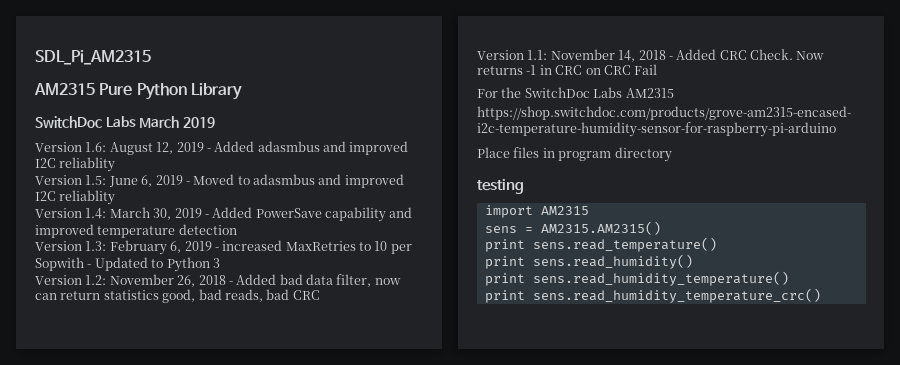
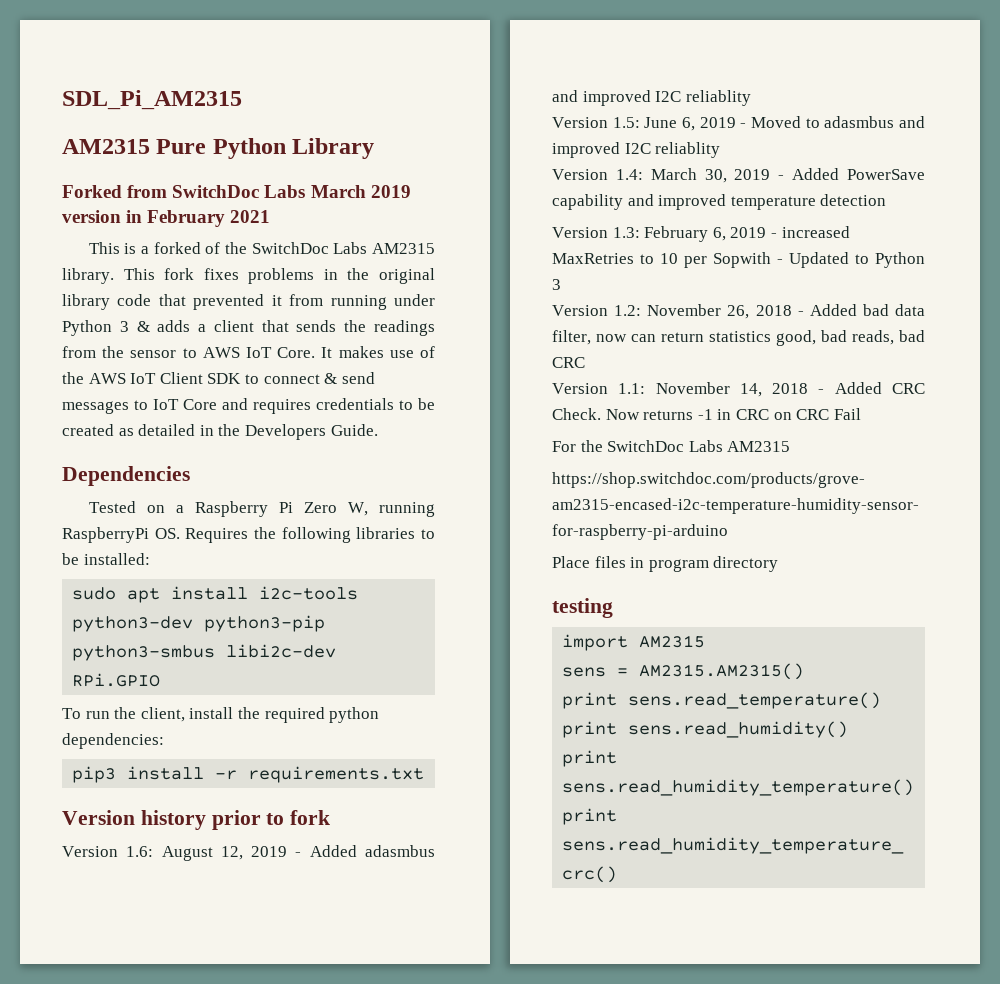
- SwitchDoc Labs March 2019
+ Forked from SwitchDoc Labs March 2019 version in February 2021
+ This is a forked of the SwitchDoc Labs AM2315 library. This fork fixes problems in the original library code that prevented it from running under Python 3 & adds a client that sends the readings from the sensor to AWS IoT Core. It makes use of the AWS IoT Client SDK to connect & send messages to IoT Core and requires credentials to be created as detailed in the Developers Guide.
+ Dependencies
+ Tested on a Raspberry Pi Zero W, running RaspberryPi OS. Requires the following libraries to be installed:
+ sudo apt install i2c-tools python3-dev python3-pip python3-smbus libi2c-dev RPi.GPIO
+ To run the client, install the required python dependencies:
+ pip3 install -r requirements.txt
+ Version history prior to fork

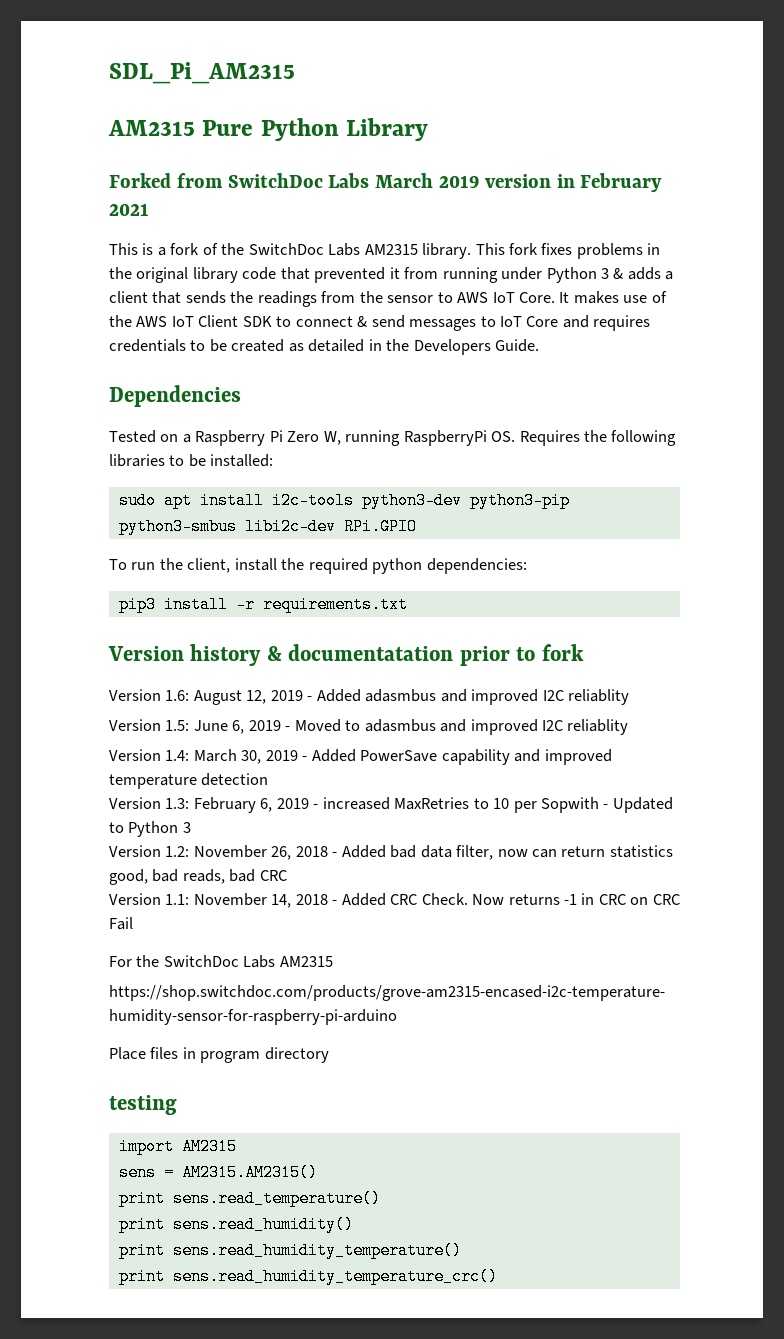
- This is a forked of the SwitchDoc Labs AM2315 library.
+ This is a fork of the SwitchDoc Labs AM2315 library.
- Version history prior to fork
+ Version history & documentatation prior to fork

